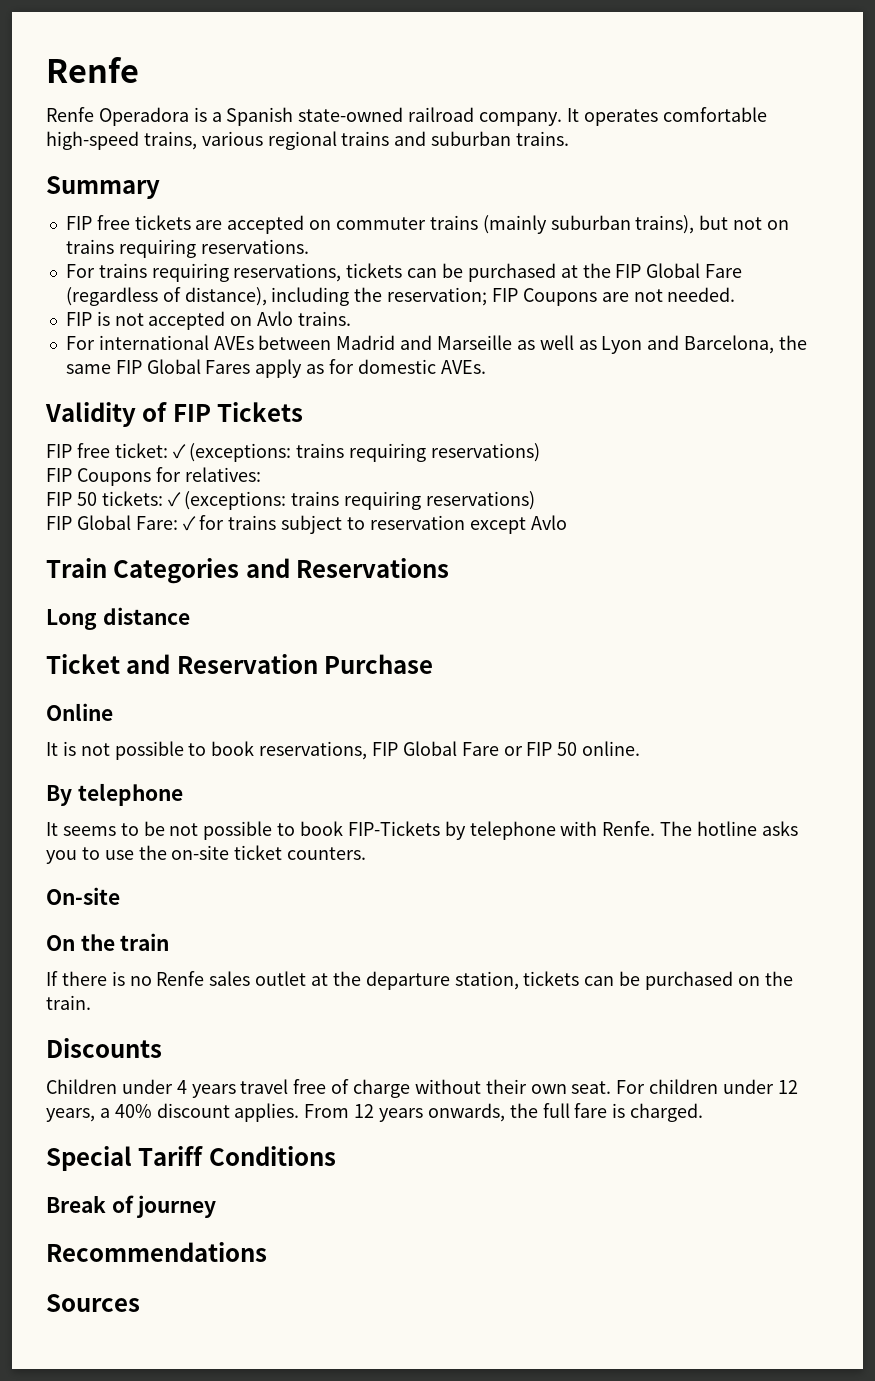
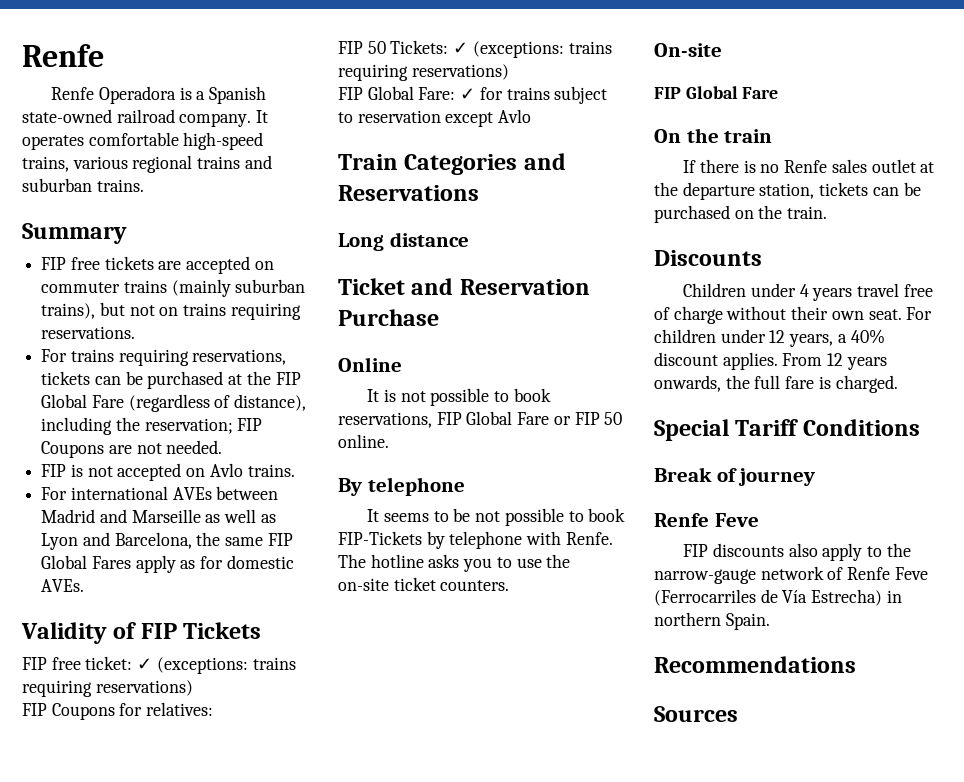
- FIP 50 tickets: ✓ (exceptions: trains requiring reservations)
+ FIP 50 Tickets: ✓ (exceptions: trains requiring reservations)
  On-site
+ FIP Global Fare
  Break of journey
+ Renfe Feve
+ FIP discounts also apply to the narrow-gauge network of Renfe Feve (Ferrocarriles de Vía Estrecha) in northern Spain.

